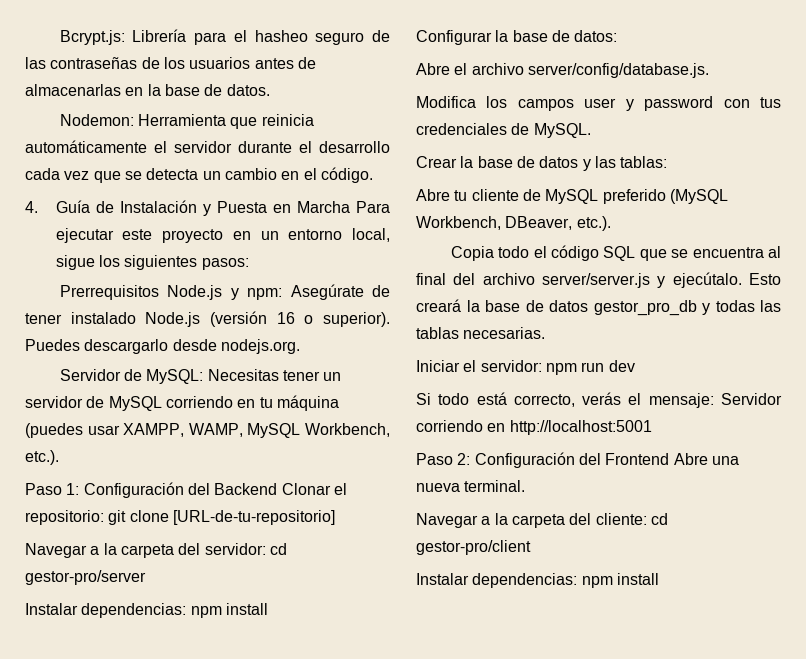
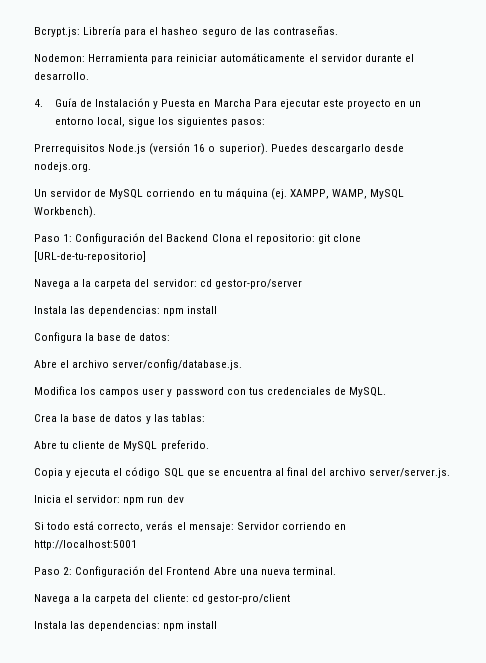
- Bcrypt.js: Librería para el hasheo seguro de las contraseñas de los usuarios antes de almacenarlas en la base de datos.
+ Bcrypt.js: Librería para el hasheo seguro de las contraseñas.
- Nodemon: Herramienta que reinicia automáticamente el servidor durante el desarrollo cada vez que se detecta un cambio en el código.
+ Nodemon: Herramienta para reiniciar automáticamente el servidor durante el desarrollo.
- Prerrequisitos Node.js y npm: Asegúrate de tener instalado Node.js (versión 16 o superior).
+ Prerrequisitos Node.js (versión 16 o superior).
- Servidor de MySQL: Necesitas tener un servidor de MySQL corriendo en tu máquina (puedes usar XAMPP, WAMP, MySQL Workbench, etc.).
+ Un servidor de MySQL corriendo en tu máquina (ej. XAMPP, WAMP, MySQL Workbench).
- Paso 1: Configuración del Backend Clonar el repositorio: git clone [URL-de-tu-repositorio]
+ Paso 1: Configuración del Backend Clona el repositorio: git clone [URL-de-tu-repositorio]
- Navegar a la carpeta del servidor: cd gestor-pro/server
- Instalar dependencias: npm install
+ Navega a la carpeta del servidor: cd gestor-pro/server
+ Instala las dependencias: npm install
- Configurar la base de datos:
+ Configura la base de datos:
- Crear la base de datos y las tablas:
+ Crea la base de datos y las tablas:
- Abre tu cliente de MySQL preferido (MySQL Workbench, DBeaver, etc.).
+ Abre tu cliente de MySQL preferido.
- Copia todo el código SQL que se encuentra al final del archivo server/server.js y ejecútalo. Esto creará la base de datos gestor_pro_db y todas las tablas necesarias.
- Iniciar el servidor: npm run dev
+ Copia y ejecuta el código SQL que se encuentra al final del archivo server/server.js.
+ Inicia el servidor: npm run dev
- Navegar a la carpeta del cliente: cd gestor-pro/client
- Instalar dependencias: npm install
+ Navega a la carpeta del cliente: cd gestor-pro/client
+ Instala las dependencias: npm install

